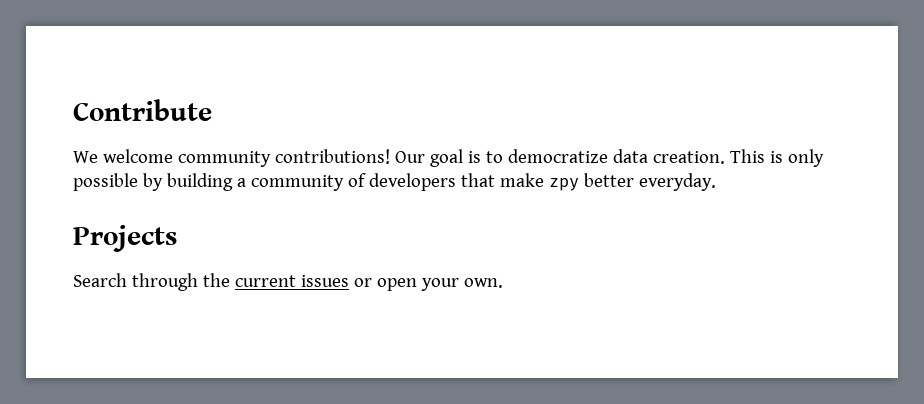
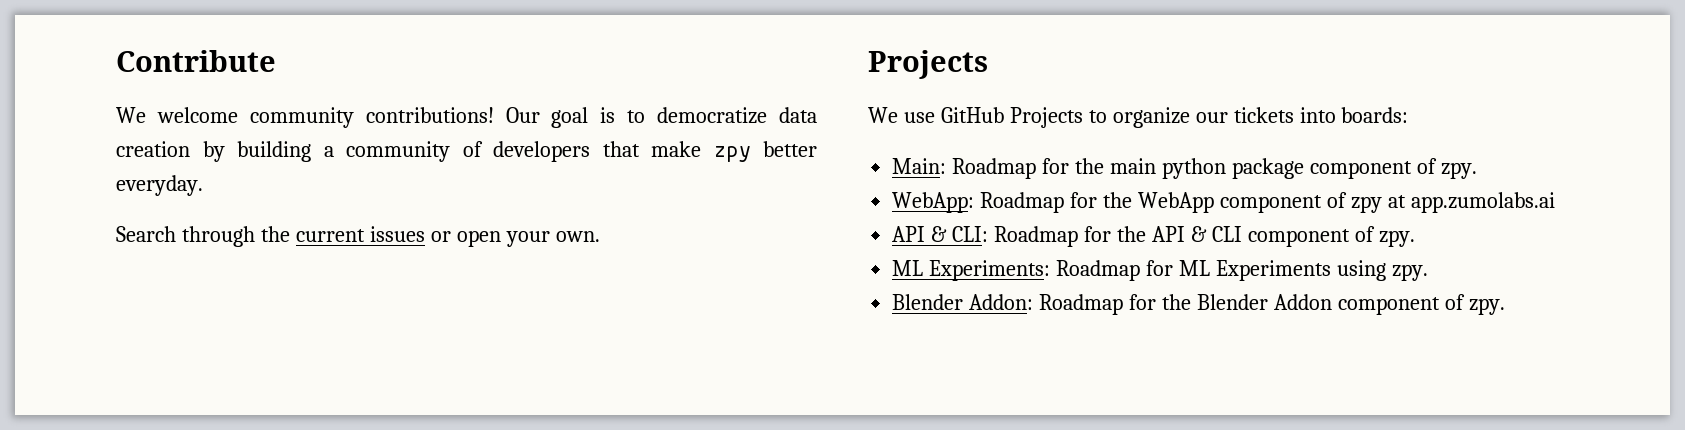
- Our goal is to democratize data creation. This is only possible by building a community of developers that make zpy better everyday.
+ Our goal is to democratize data creation by building a community of developers that make zpy better everyday.
- Projects
  Search through the current issues or open your own.
+ Projects
+ We use GitHub Projects to organize our tickets into boards:
+ Main: Roadmap for the main python package component of zpy.
+ WebApp: Roadmap for the WebApp component of zpy at app.zumolabs.ai
+ API & CLI: Roadmap for the API & CLI component of zpy.
+ ML Experiments: Roadmap for ML Experiments using zpy.
+ Blender Addon: Roadmap for the Blender Addon component of zpy.

